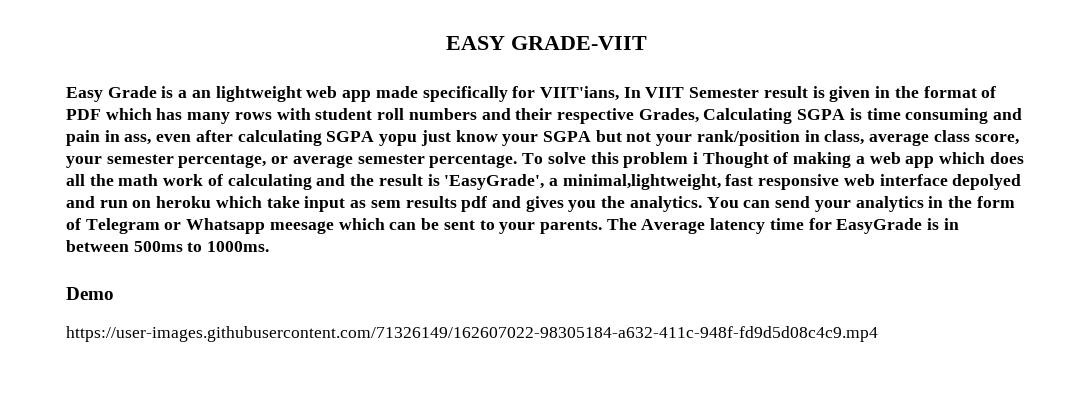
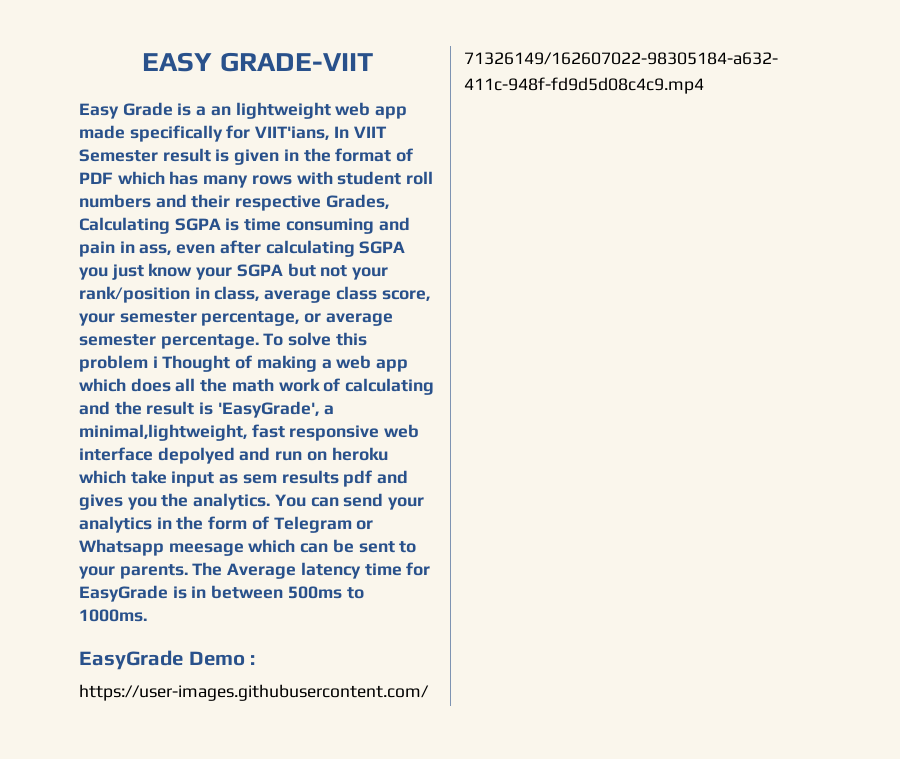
- Easy Grade is a an lightweight web app made specifically for VIIT'ians, In VIIT Semester result is given in the format of PDF which has many rows with student roll numbers and their respective Grades, Calculating SGPA is time consuming and pain in ass, even after calculating SGPA yopu just know your SGPA but not your rank/position in class, average class score, your semester percentage, or average semester percentage.
+ Easy Grade is a an lightweight web app made specifically for VIIT'ians, In VIIT Semester result is given in the format of PDF which has many rows with student roll numbers and their respective Grades, Calculating SGPA is time consuming and pain in ass, even after calculating SGPA you just know your SGPA but not your rank/position in class, average class score, your semester percentage, or average semester percentage.
- Demo
+ EasyGrade Demo :

